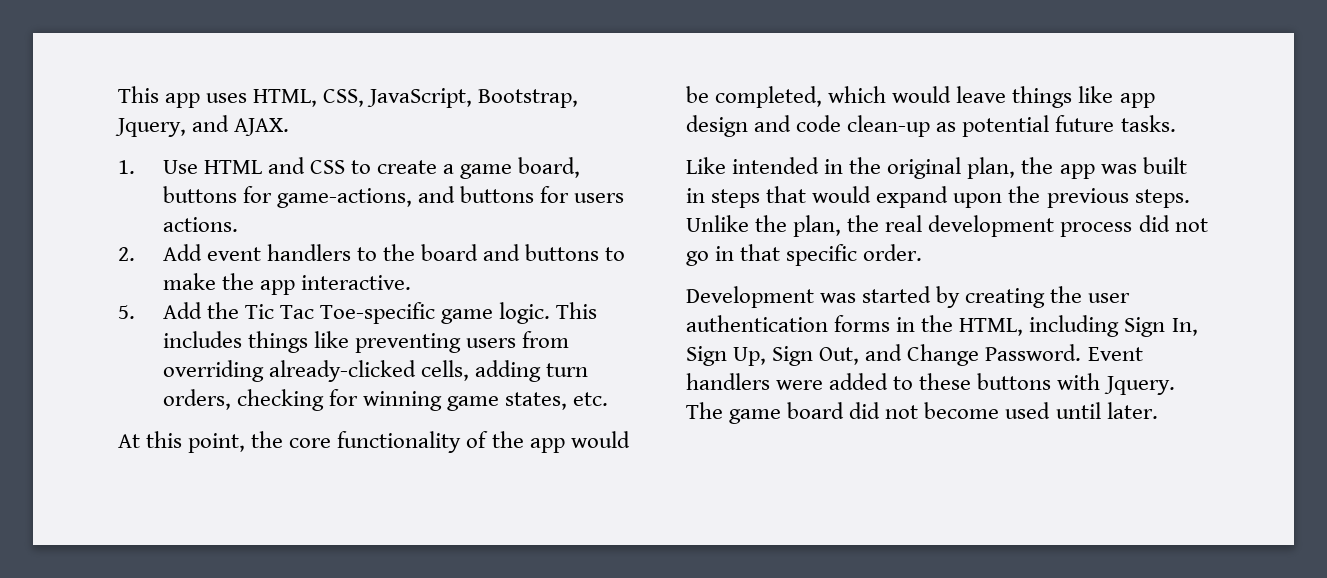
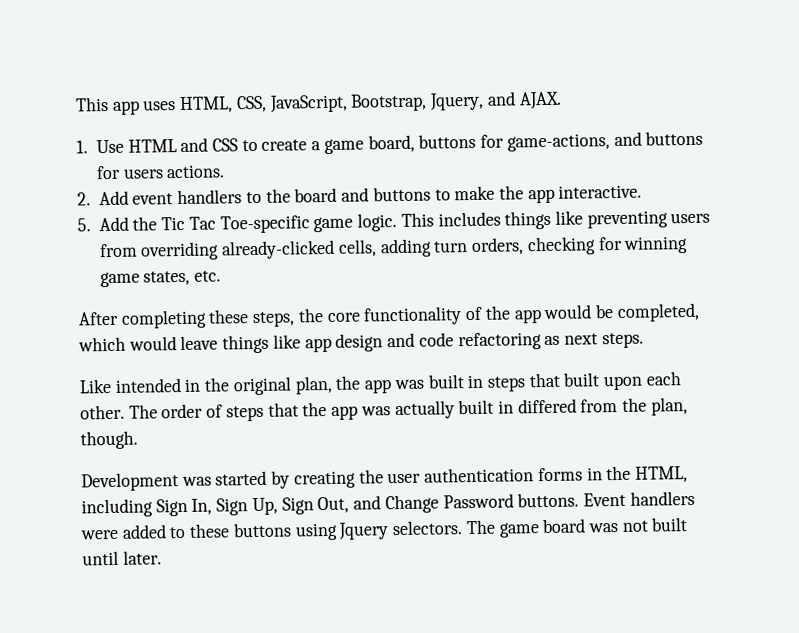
- At this point, the core functionality of the app would be completed, which would leave things like app design and code clean-up as potential future tasks.
+ After completing these steps, the core functionality of the app would be completed, which would leave things like app design and code refactoring as next steps.
- Like intended in the original plan, the app was built in steps that would expand upon the previous steps. Unlike the plan, the real development process did not go in that specific order.
+ Like intended in the original plan, the app was built in steps that built upon each other. The order of steps that the app was actually built in differed from the plan, though.
- Development was started by creating the user authentication forms in the HTML, including Sign In, Sign Up, Sign Out, and Change Password.
+ Development was started by creating the user authentication forms in the HTML, including Sign In, Sign Up, Sign Out, and Change Password buttons.
- Event handlers were added to these buttons with Jquery. The game board did not become used until later.
+ Event handlers were added to these buttons using Jquery selectors. The game board was not built until later.

